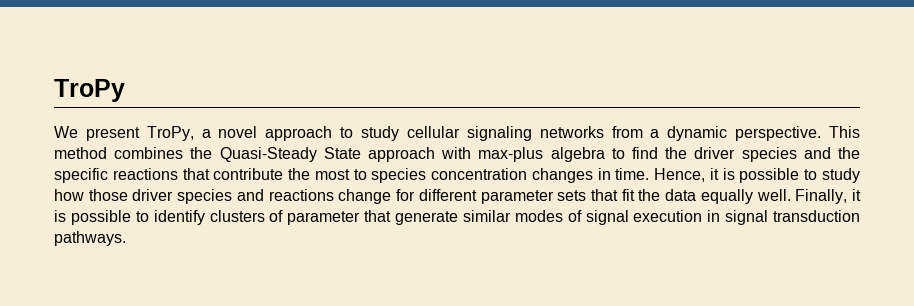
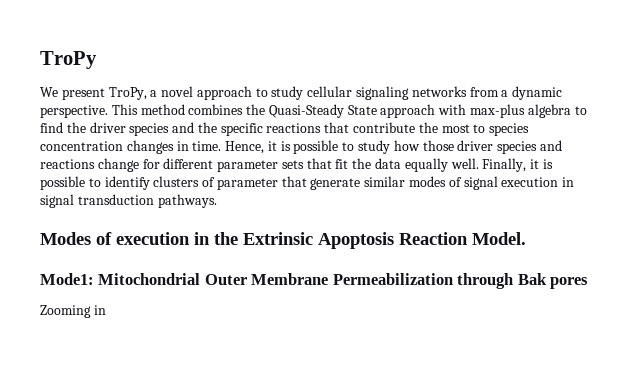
+ Modes of execution in the Extrinsic Apoptosis Reaction Model.
+ Mode1: Mitochondrial Outer Membrane Permeabilization through Bak pores
+ Zooming in

